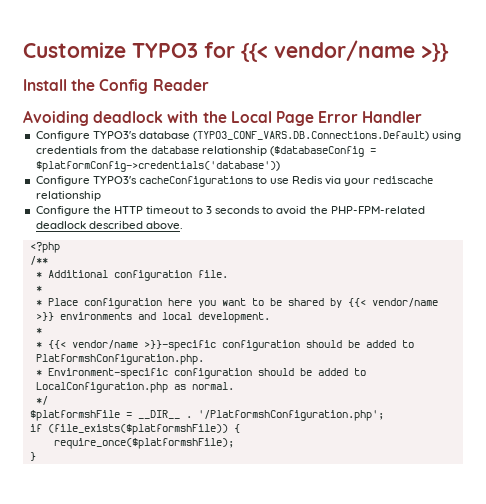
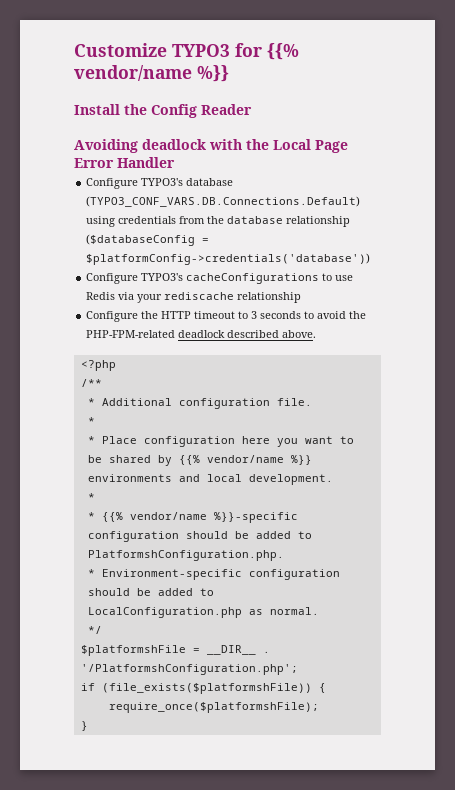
- Customize TYPO3 for {{< vendor/name >}}
+ Customize TYPO3 for {{% vendor/name %}}
- * Place configuration here you want to be shared by {{< vendor/name >}} environments and local development.
+ * Place configuration here you want to be shared by {{% vendor/name %}} environments and local development.
- * {{< vendor/name >}}-specific configuration should be added to PlatformshConfiguration.php.
+ * {{% vendor/name %}}-specific configuration should be added to PlatformshConfiguration.php.

